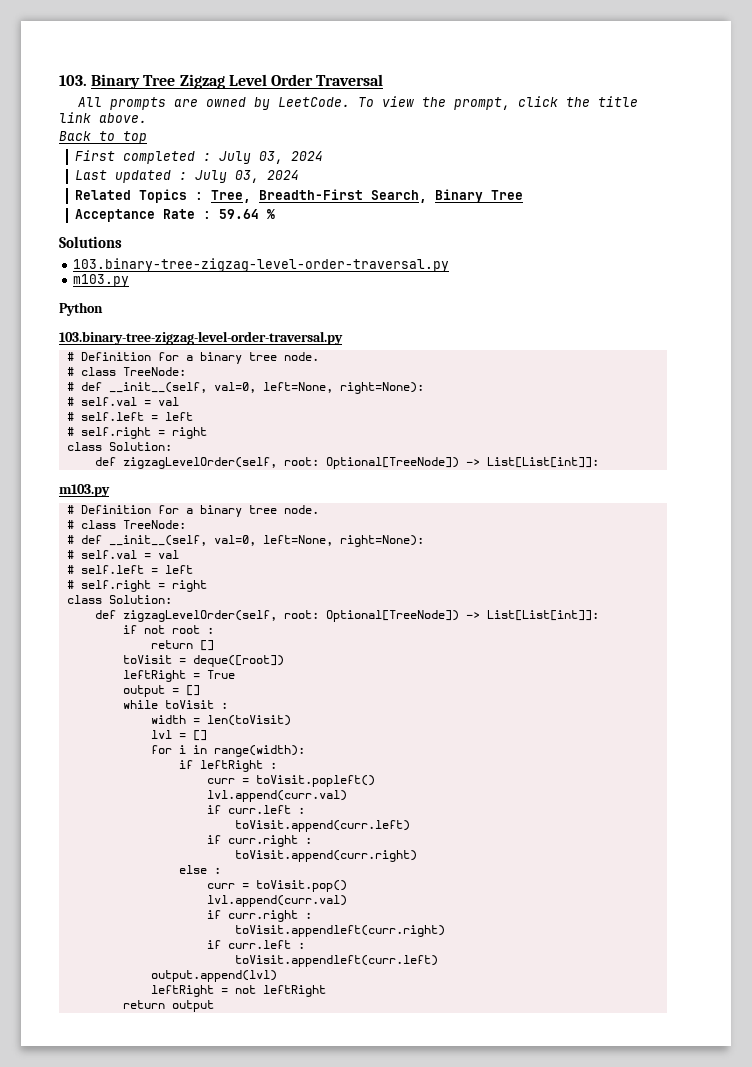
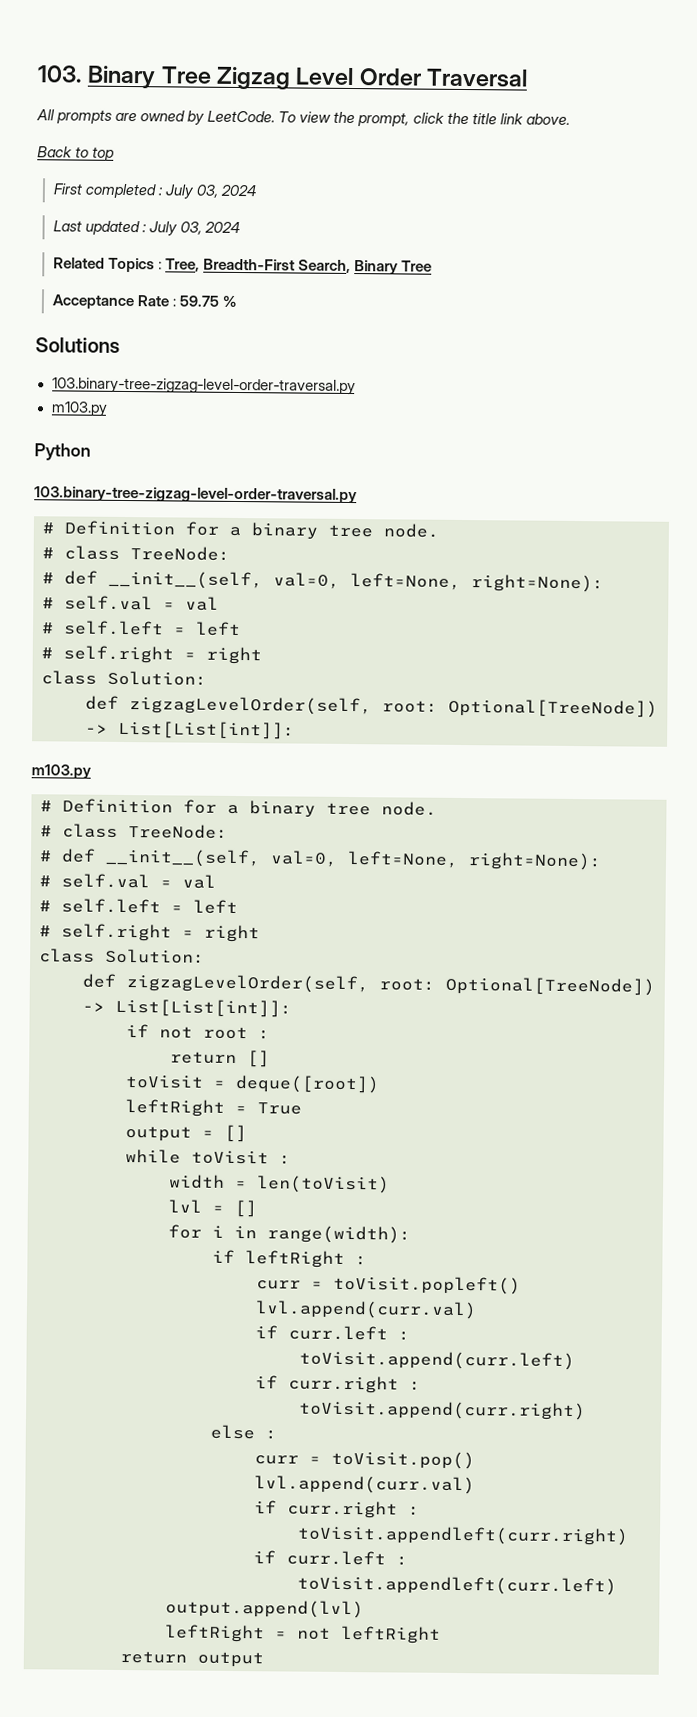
- Acceptance Rate : 59.64 %
+ Acceptance Rate : 59.75 %

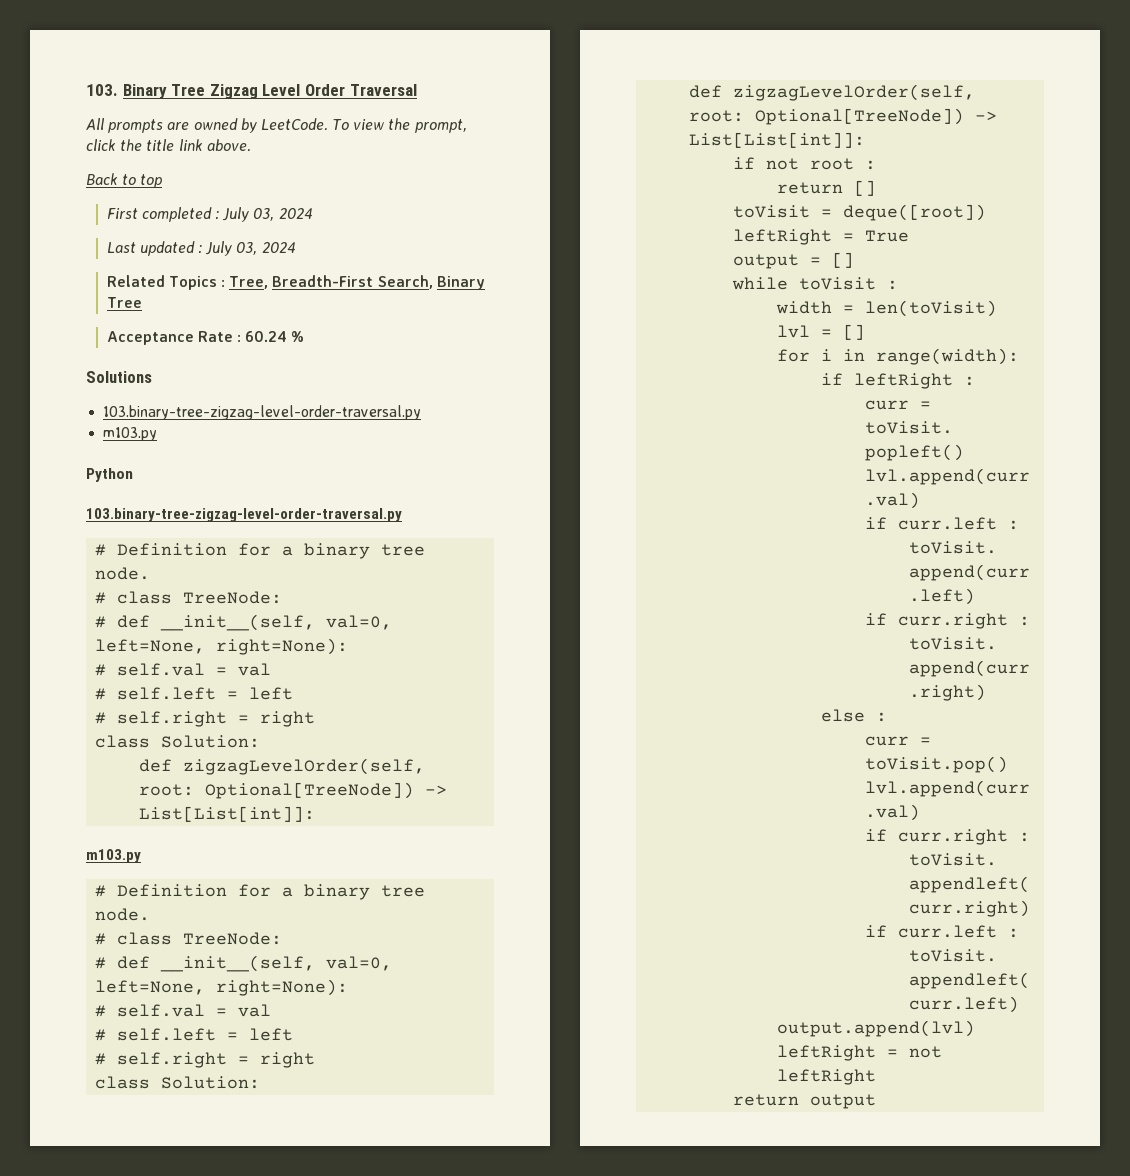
- Acceptance Rate : 59.75 %
+ Acceptance Rate : 60.24 %

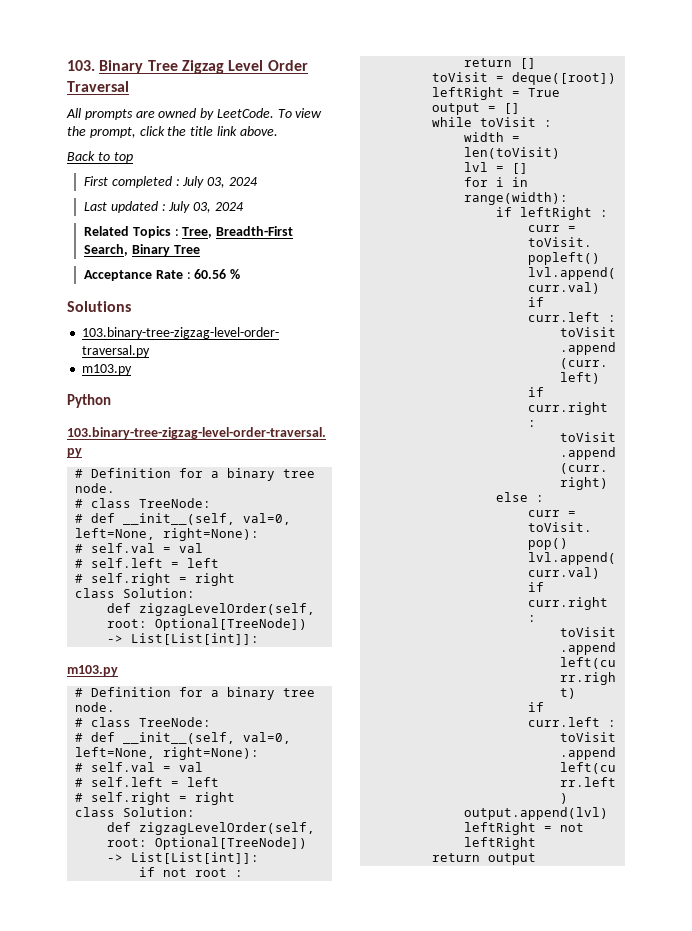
- Acceptance Rate : 60.24 %
+ Acceptance Rate : 60.56 %

